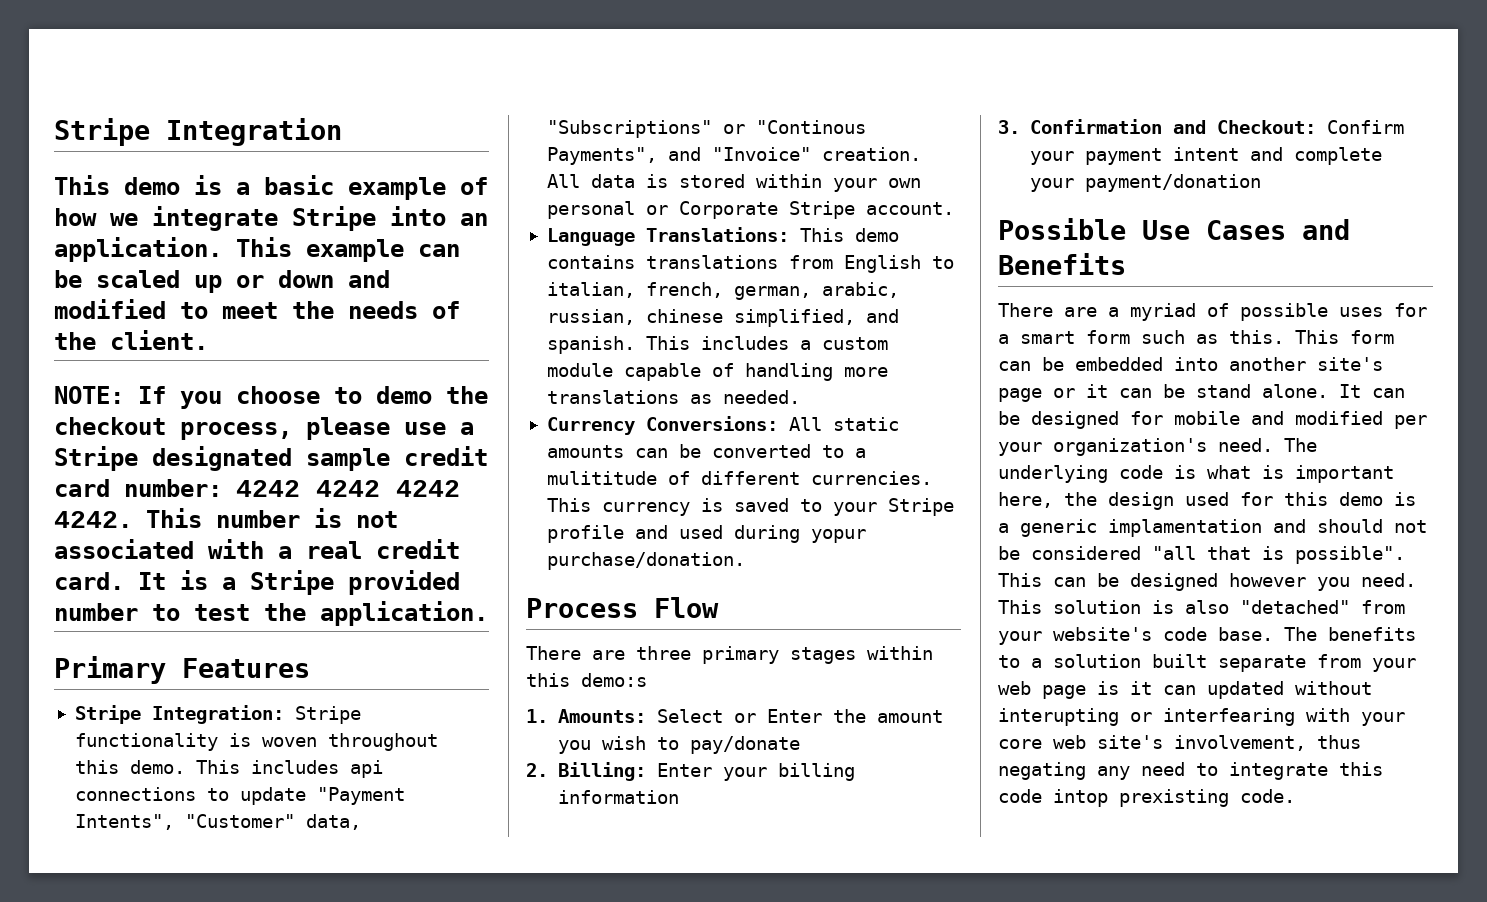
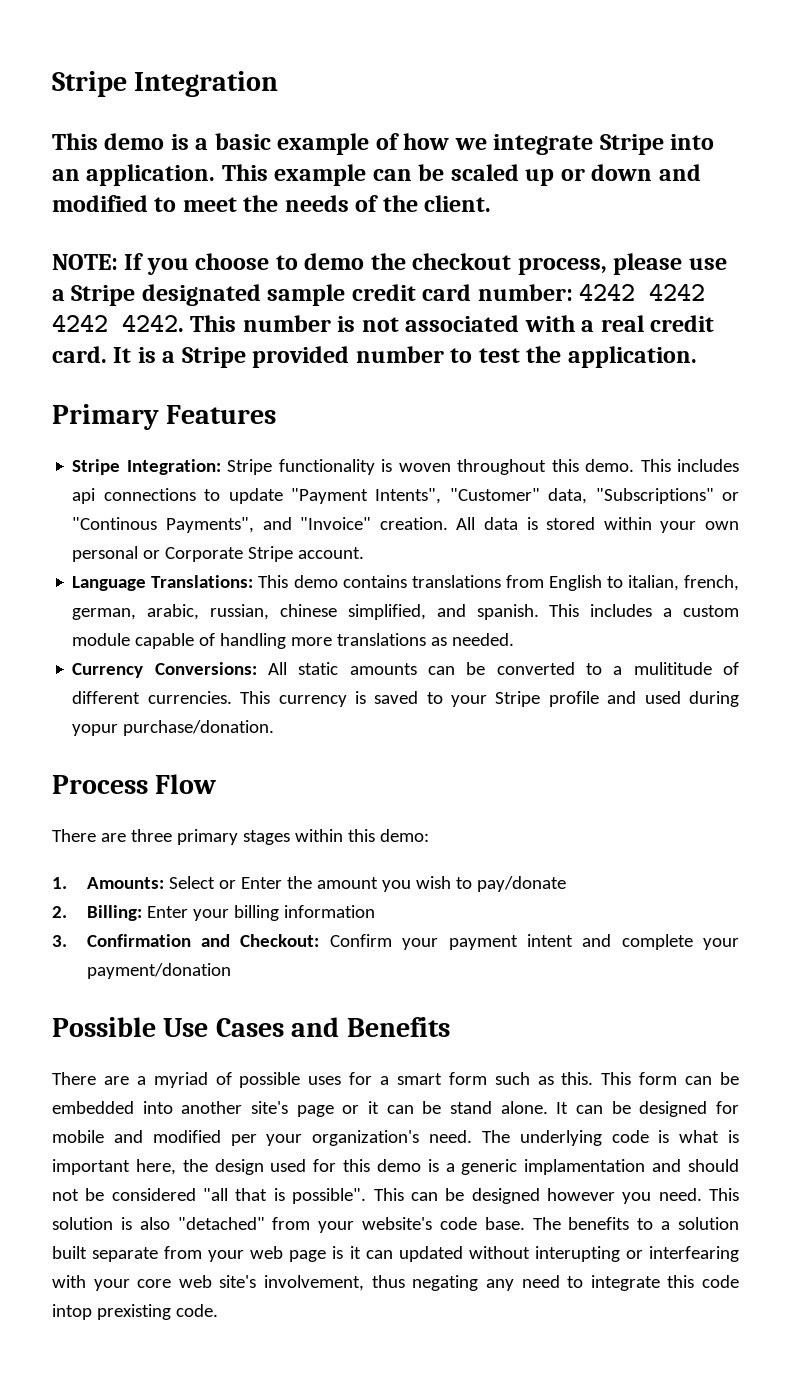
- There are three primary stages within this demo:s
+ There are three primary stages within this demo:

